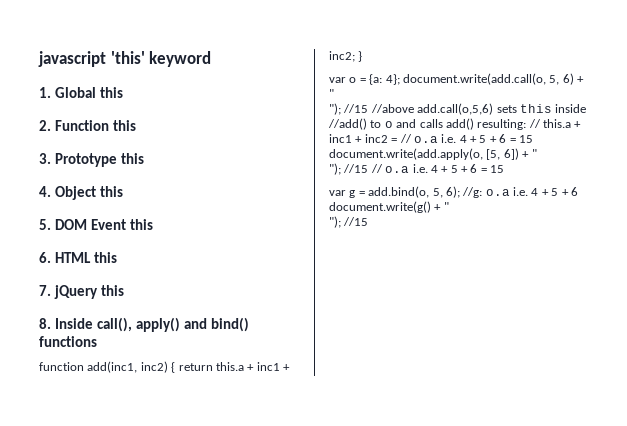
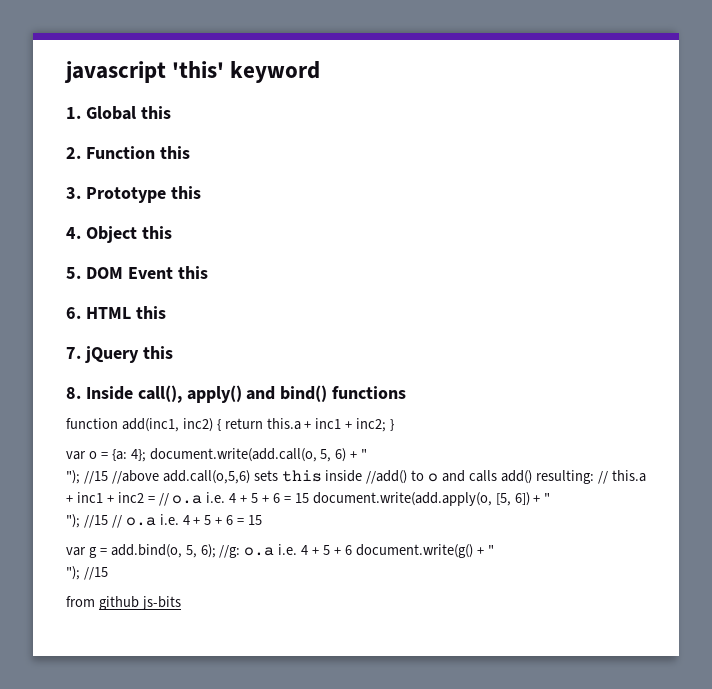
+ from github js-bits

